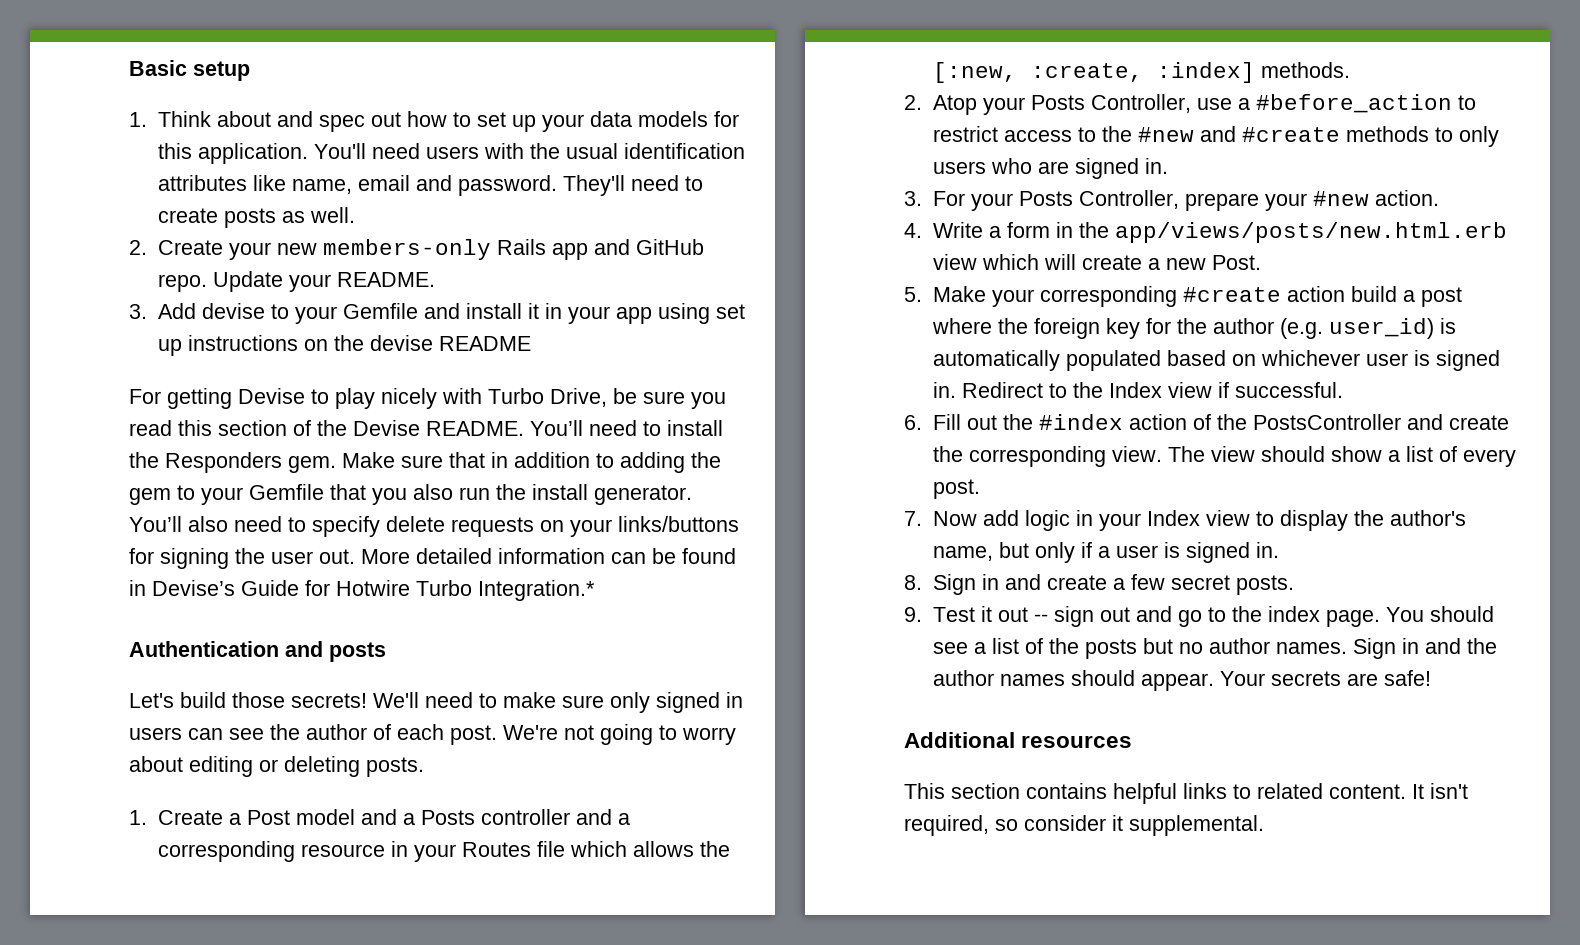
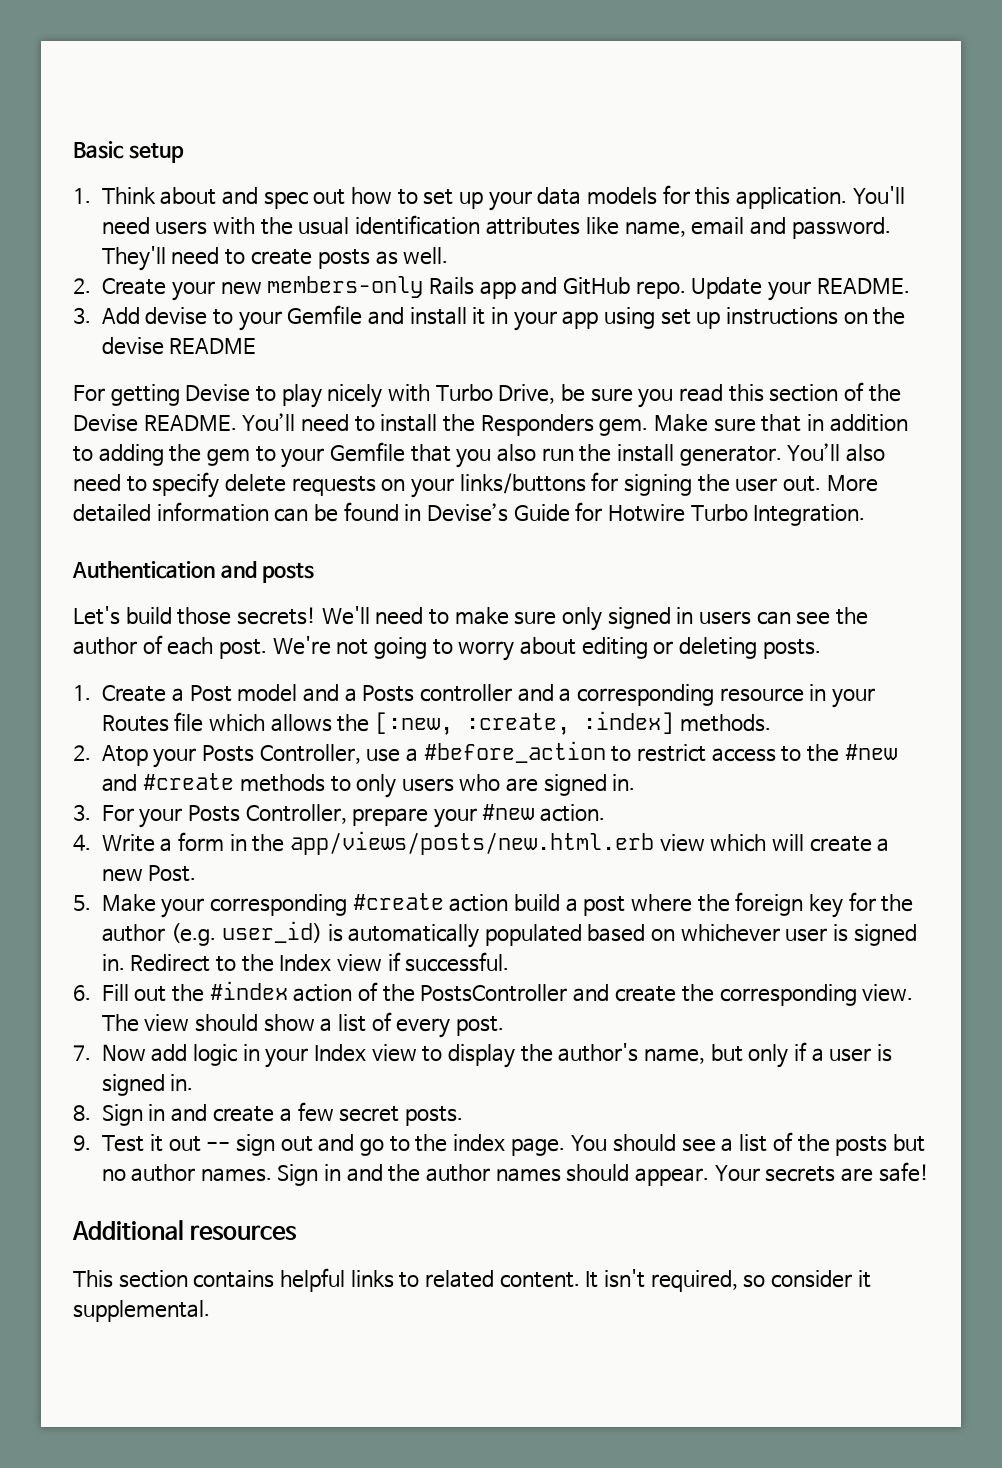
- More detailed information can be found in Devise’s Guide for Hotwire Turbo Integration.*
+ More detailed information can be found in Devise’s Guide for Hotwire Turbo Integration.

